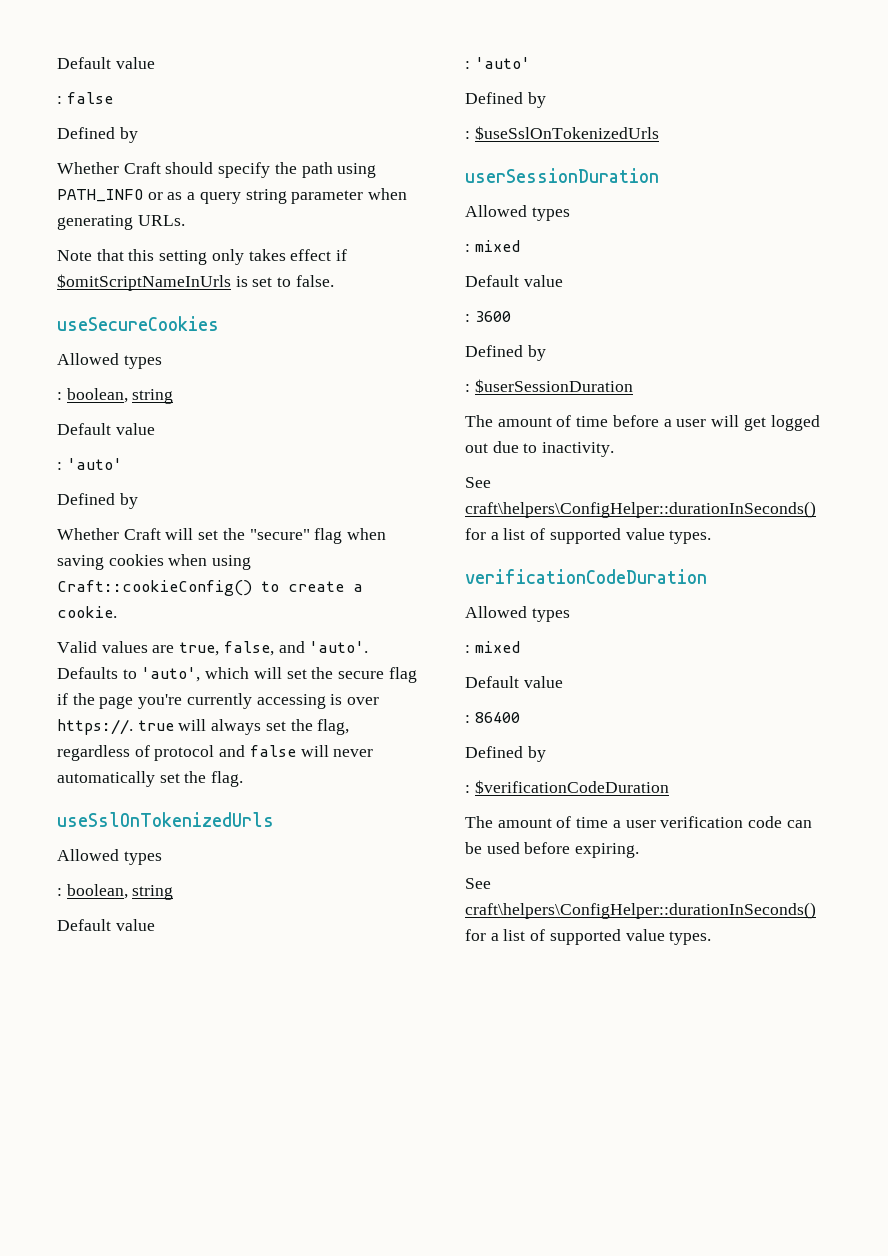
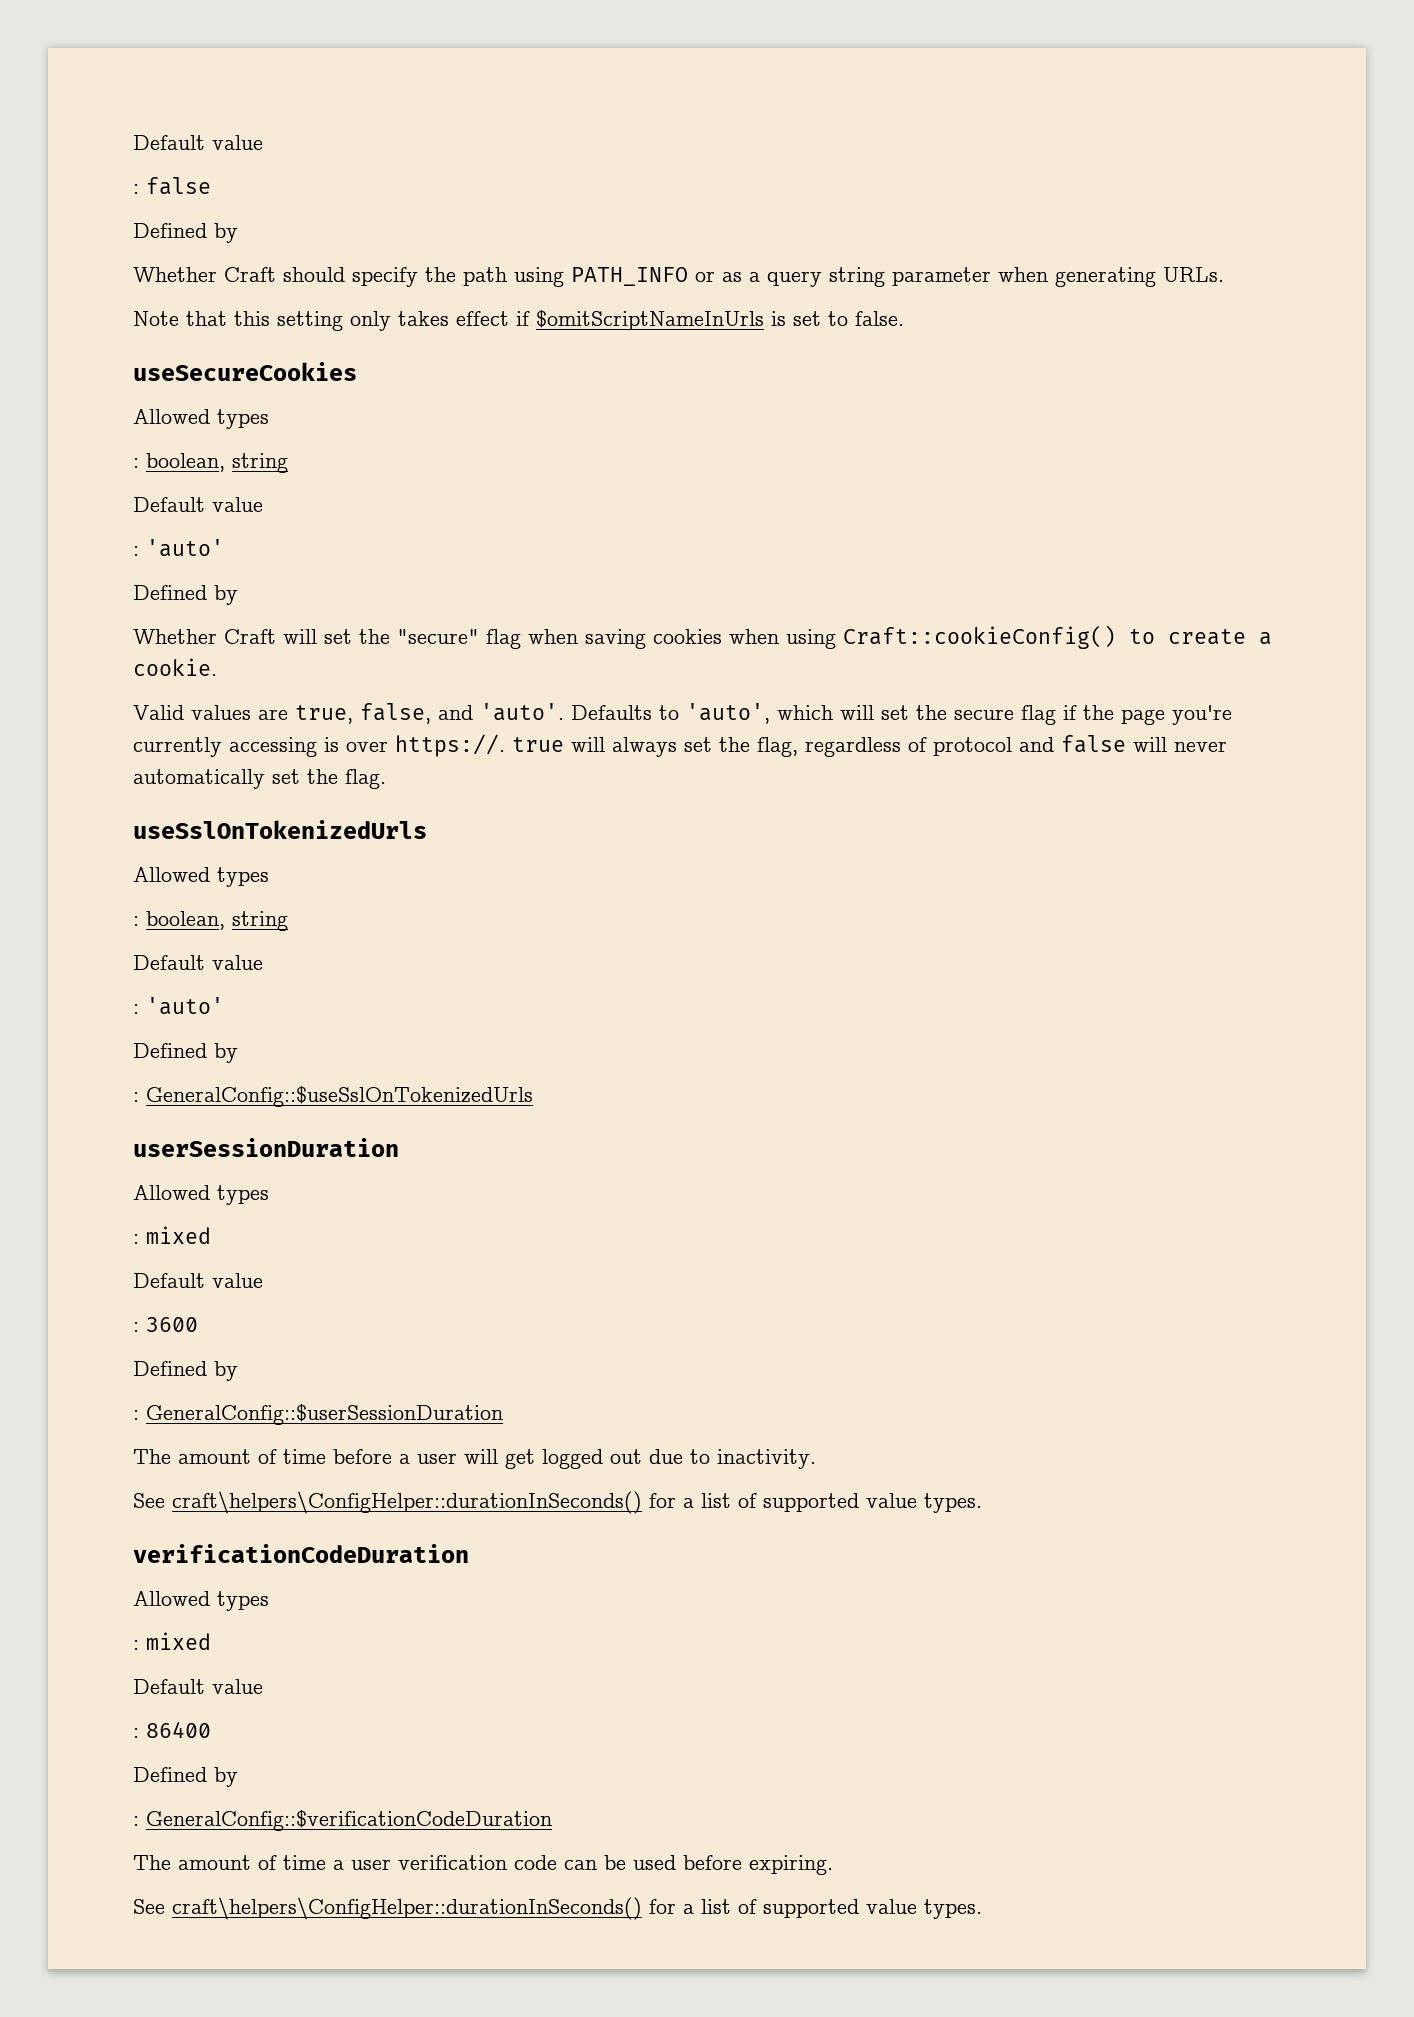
- : $useSslOnTokenizedUrls
+ : GeneralConfig::$useSslOnTokenizedUrls
- : $userSessionDuration
+ : GeneralConfig::$userSessionDuration
- : $verificationCodeDuration
+ : GeneralConfig::$verificationCodeDuration

